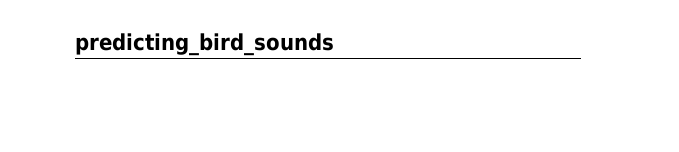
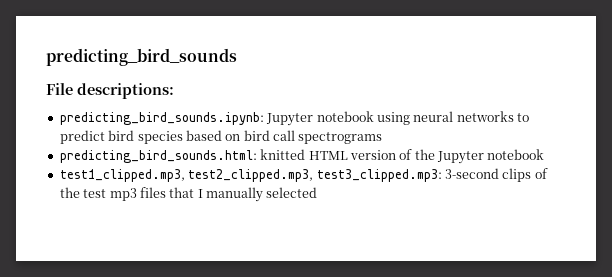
+ File descriptions:
+ predicting_bird_sounds.ipynb: Jupyter notebook using neural networks to predict bird species based on bird call spectrograms
+ predicting_bird_sounds.html: knitted HTML version of the Jupyter notebook
+ test1_clipped.mp3, test2_clipped.mp3, test3_clipped.mp3: 3-second clips of the test mp3 files that I manually selected

